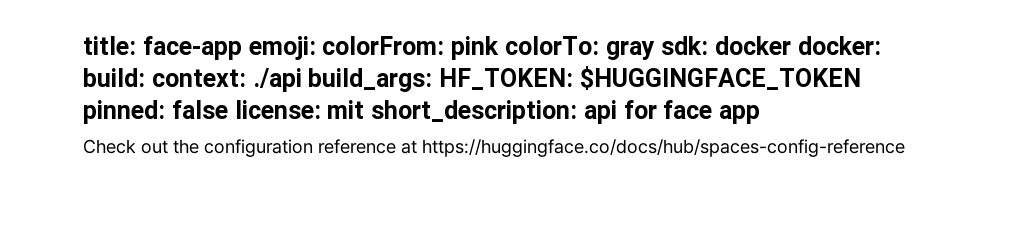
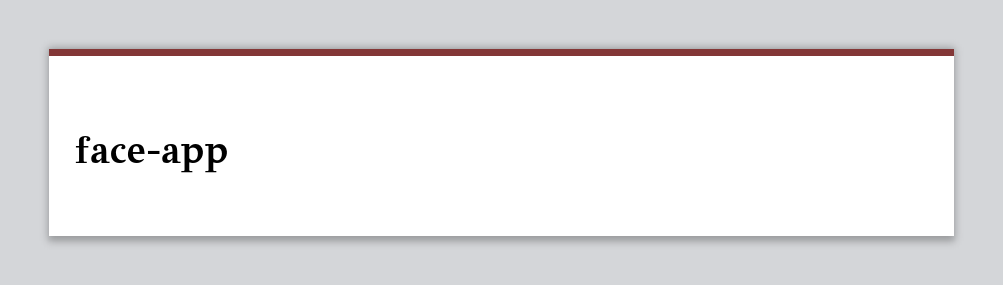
- title: face-app emoji: colorFrom: pink colorTo: gray sdk: docker docker: build: context: ./api build_args: HF_TOKEN: $HUGGINGFACE_TOKEN pinned: false license: mit short_description: api for face app
- Check out the configuration reference at https://huggingface.co/docs/hub/spaces-config-reference
+ face-app

